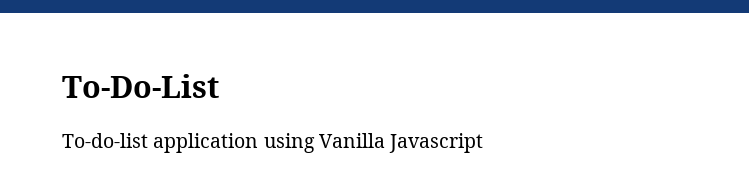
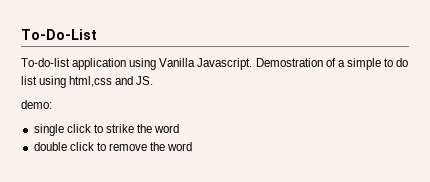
- To-do-list application using Vanilla Javascript
+ To-do-list application using Vanilla Javascript. Demostration of a simple to do list using html,css and JS.
+ demo:
+ single click to strike the word
+ double click to remove the word

